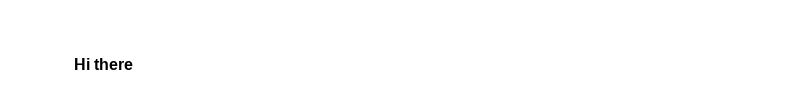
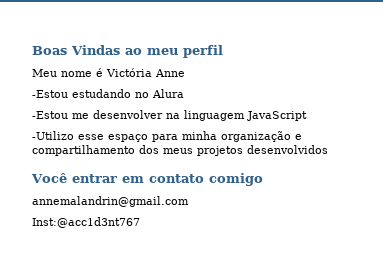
- Hi there
+ Boas Vindas ao meu perfil
+ Meu nome é Victória Anne
+ -Estou estudando no Alura
+ -Estou me desenvolver na linguagem JavaScript
+ -Utilizo esse espaço para minha organização e compartilhamento dos meus projetos desenvolvidos
+ Você entrar em contato comigo
+ annemalandrin@gmail.com
+ Inst:@acc1d3nt767

